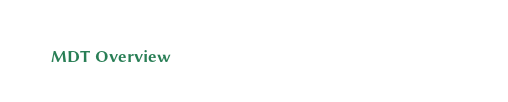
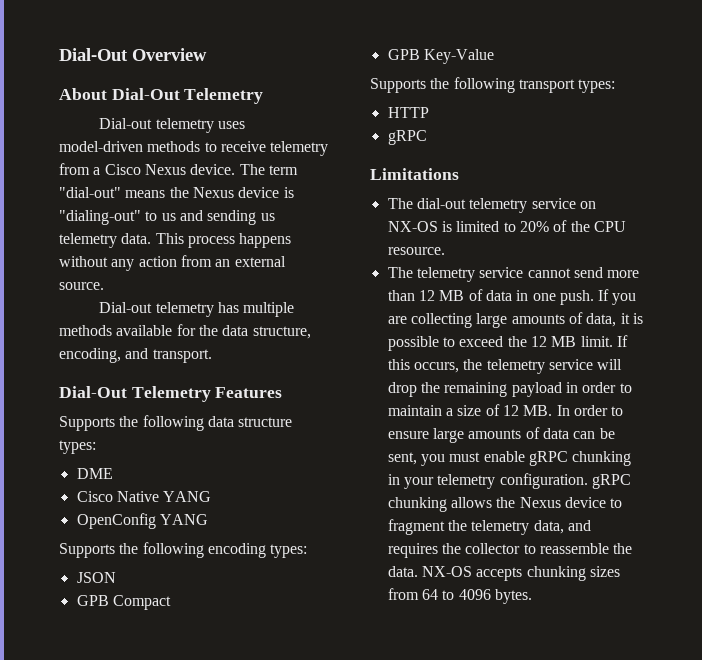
- MDT Overview
+ Dial-Out Overview
+ About Dial-Out Telemetry
+ Dial-out telemetry uses model-driven methods to receive telemetry from a Cisco Nexus device. The term "dial-out" means the Nexus device is "dialing-out" to us and sending us telemetry data. This process happens without any action from an external source.
+ Dial-out telemetry has multiple methods available for the data structure, encoding, and transport.
+ Dial-Out Telemetry Features
+ Supports the following data structure types:
+ DME
+ Cisco Native YANG
+ OpenConfig YANG
+ Supports the following encoding types:
+ JSON
+ GPB Compact
+ GPB Key-Value
+ Supports the following transport types:
+ HTTP
+ gRPC
+ Limitations
+ The dial-out telemetry service on NX-OS is limited to 20% of the CPU resource.
+ The telemetry service cannot send more than 12 MB of data in one push. If you are collecting large amounts of data, it is possible to exceed the 12 MB limit. If this occurs, the telemetry service will drop the remaining payload in order to maintain a size of 12 MB. In order to ensure large amounts of data can be sent, you must enable gRPC chunking in your telemetry configuration. gRPC chunking allows the Nexus device to fragment the telemetry data, and requires the collector to reassemble the data. NX-OS accepts chunking sizes from 64 to 4096 bytes.

